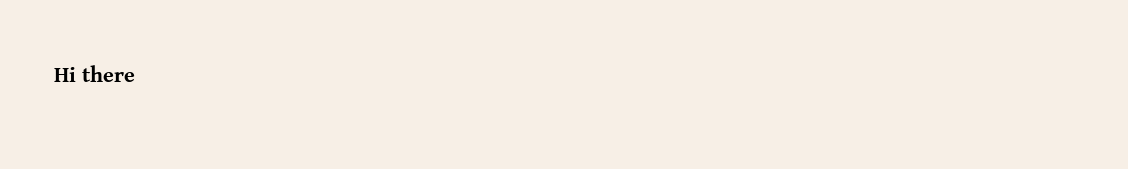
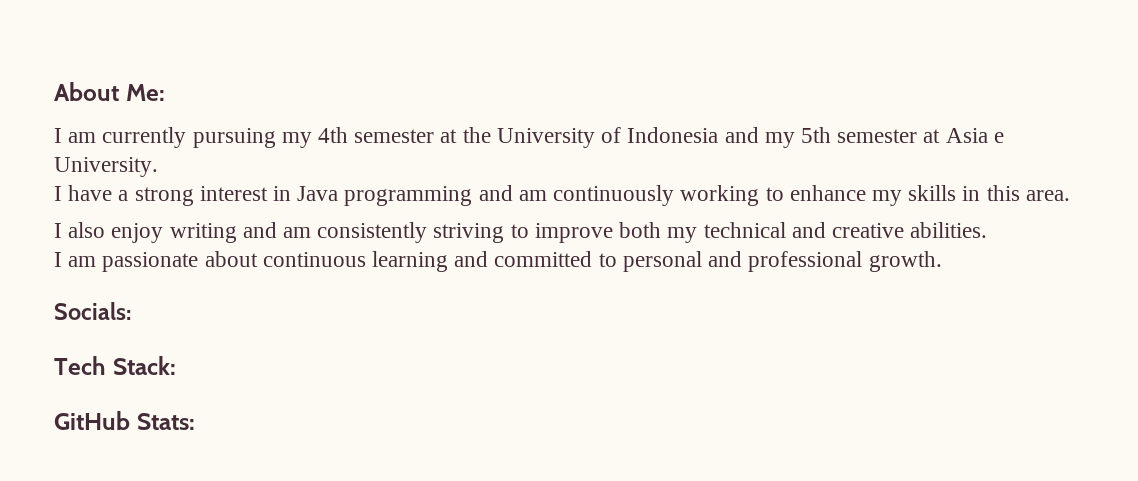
- Hi there
+ About Me:
+ I am currently pursuing my 4th semester at the University of Indonesia and my 5th semester at Asia e University.
+ I have a strong interest in Java programming and am continuously working to enhance my skills in this area.
+ I also enjoy writing and am consistently striving to improve both my technical and creative abilities.
+ I am passionate about continuous learning and committed to personal and professional growth.
+ Socials:
+ Tech Stack:
+ GitHub Stats:

